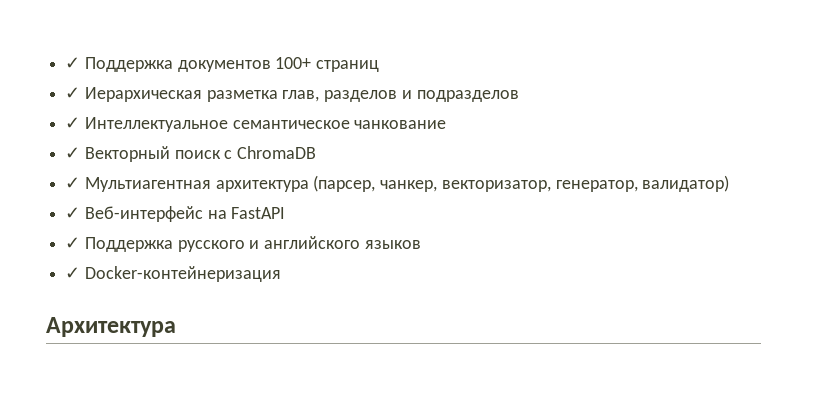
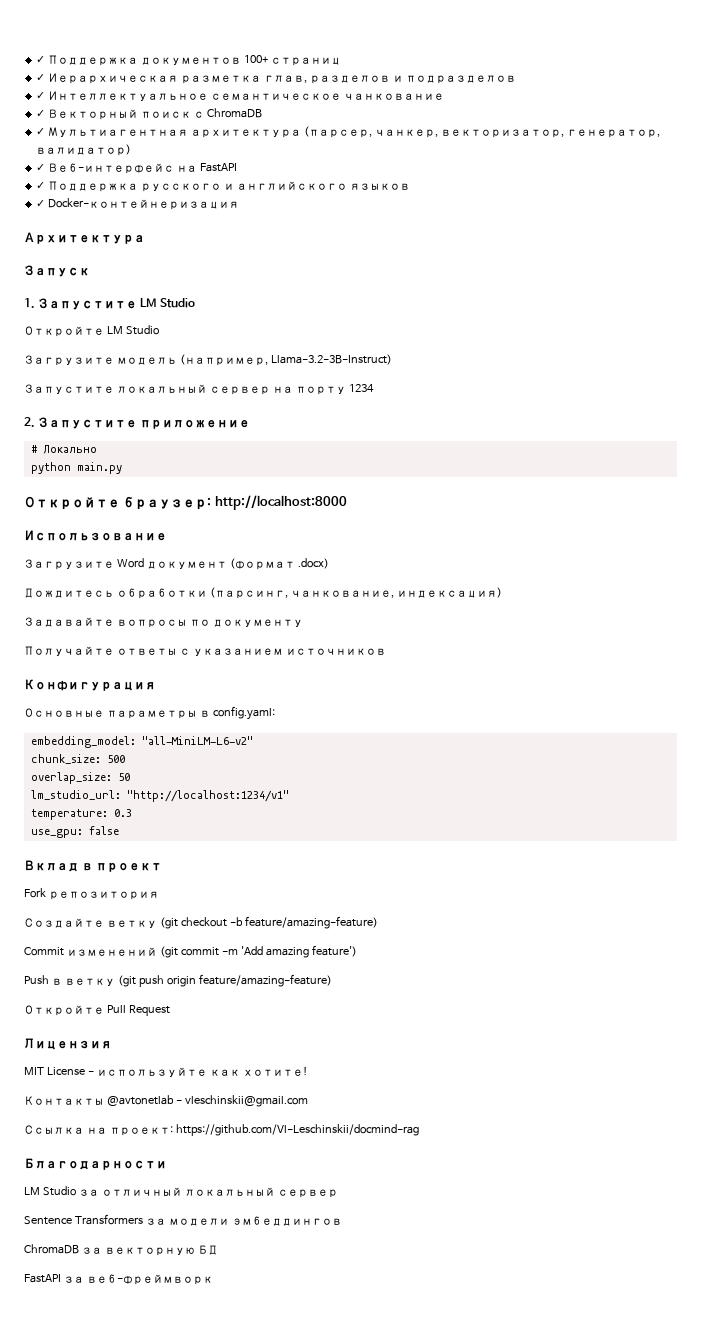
+ Запуск
+ 1. Запустите LM Studio
+ Откройте LM Studio
+ Загрузите модель (например, Llama-3.2-3B-Instruct)
+ Запустите локальный сервер на порту 1234
+ 2. Запустите приложение
+ # Локально
+ python main.py
+ Откройте браузер: http://localhost:8000
+ Использование
+ Загрузите Word документ (формат .docx)
+ Дождитесь обработки (парсинг, чанкование, индексация)
+ Задавайте вопросы по документу
+ Получайте ответы с указанием источников
+ Конфигурация
+ Основные параметры в config.yaml:
+ embedding_model: "all-MiniLM-L6-v2"
+ chunk_size: 500
+ overlap_size: 50
+ lm_studio_url: "http://localhost:1234/v1"
+ temperature: 0.3
+ use_gpu: false
+ Вклад в проект
+ Fork репозитория
+ Создайте ветку (git checkout -b feature/amazing-feature)
+ Commit изменений (git commit -m 'Add amazing feature')
+ Push в ветку (git push origin feature/amazing-feature)
+ Откройте Pull Request
+ Лицензия
+ MIT License - используйте как хотите!
+ Контакты @avtonetlab - vleschinskii@gmail.com
+ Ссылка на проект: https://github.com/Vl-Leschinskii/docmind-rag
+ Благодарности
+ LM Studio за отличный локальный сервер
+ Sentence Transformers за модели эмбеддингов
+ ChromaDB за векторную БД
+ FastAPI за веб-фреймворк

